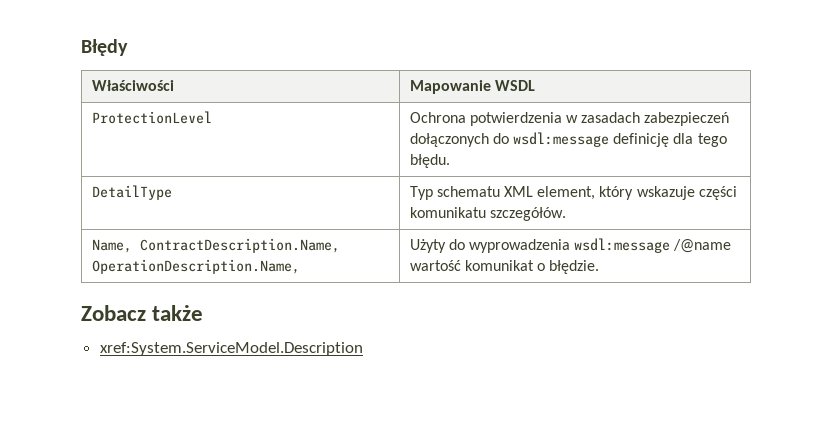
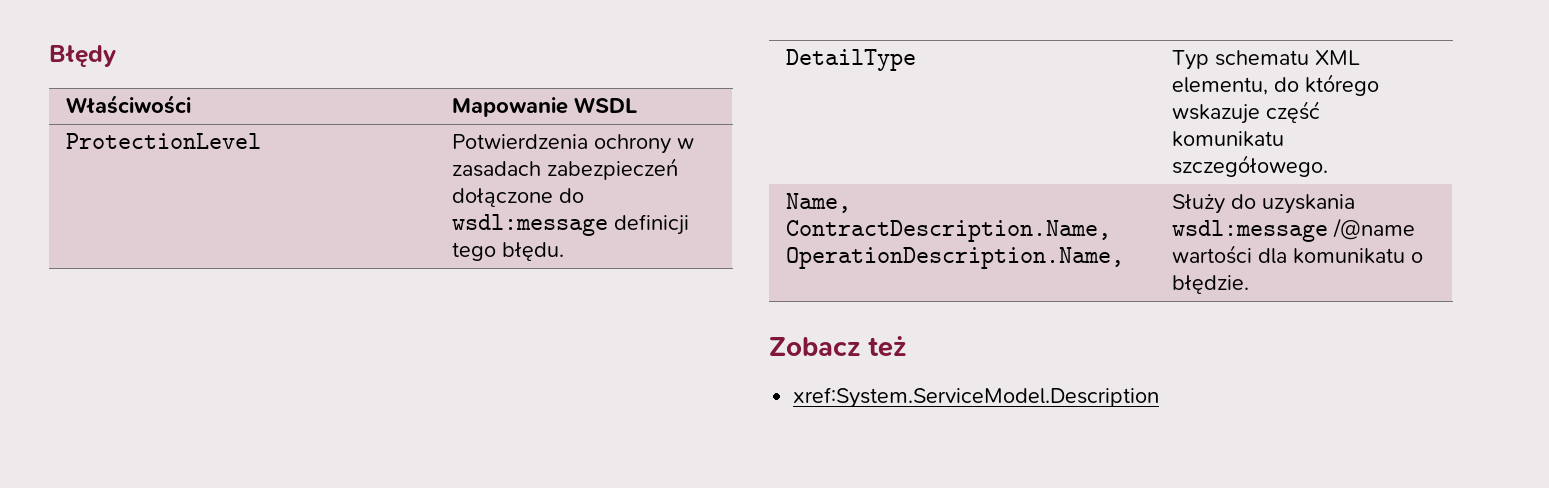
- ProtectionLevel | Ochrona potwierdzenia w zasadach zabezpieczeń dołączonych do wsdl:message definicję dla tego błędu.
+ ProtectionLevel | Potwierdzenia ochrony w zasadach zabezpieczeń dołączone do wsdl:message definicji tego błędu.
- DetailType | Typ schematu XML element, który wskazuje części komunikatu szczegółów.
- Name, ContractDescription.Name, OperationDescription.Name, | Użyty do wyprowadzenia wsdl:message /@name wartość komunikat o błędzie.
+ DetailType | Typ schematu XML elementu, do którego wskazuje część komunikatu szczegółowego.
+ Name, ContractDescription.Name, OperationDescription.Name, | Służy do uzyskania wsdl:message /@name wartości dla komunikatu o błędzie.
- Zobacz także
+ Zobacz też

